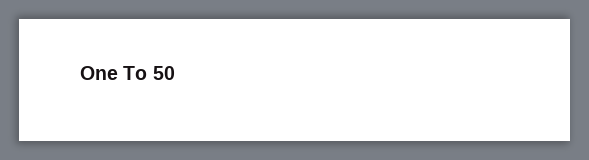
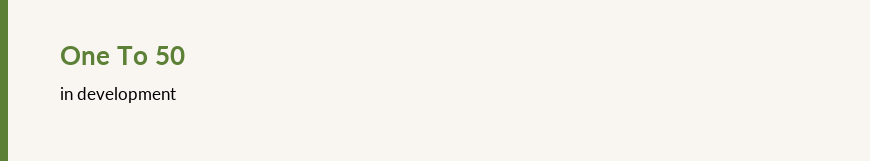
+ in development

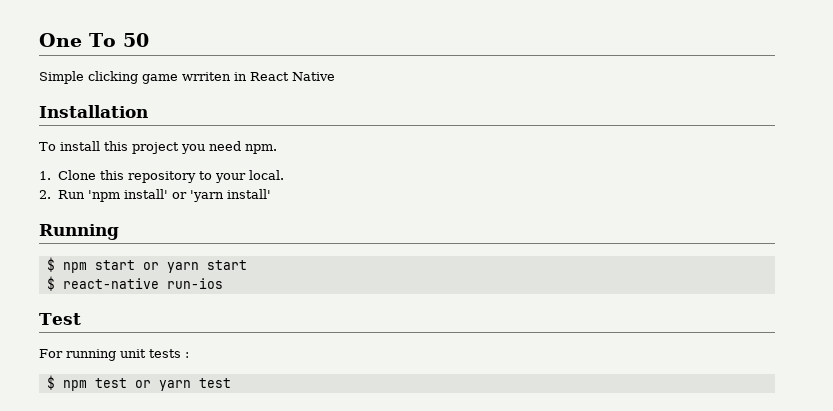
- in development
+ Simple clicking game wrriten in React Native
+ Installation
+ To install this project you need npm.
+ 1. Clone this repository to your local.
+ 2. Run 'npm install' or 'yarn install'
+ Running
+ $ npm start or yarn start
+ $ react-native run-ios
+ Test
+ For running unit tests :
+ $ npm test or yarn test

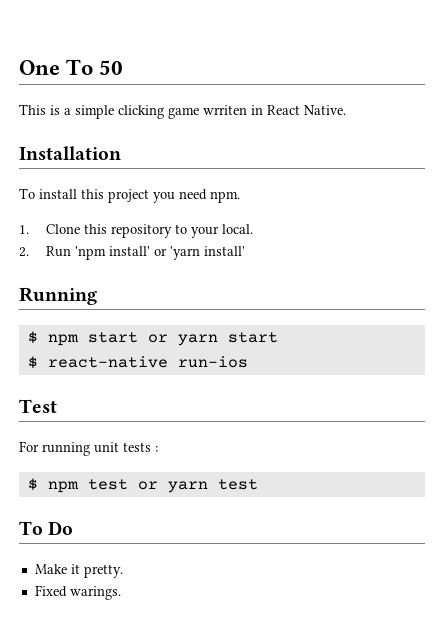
- Simple clicking game wrriten in React Native
+ This is a simple clicking game wrriten in React Native.
+ To Do
+ Make it pretty.
+ Fixed warings.

